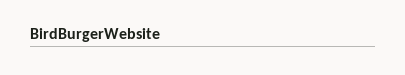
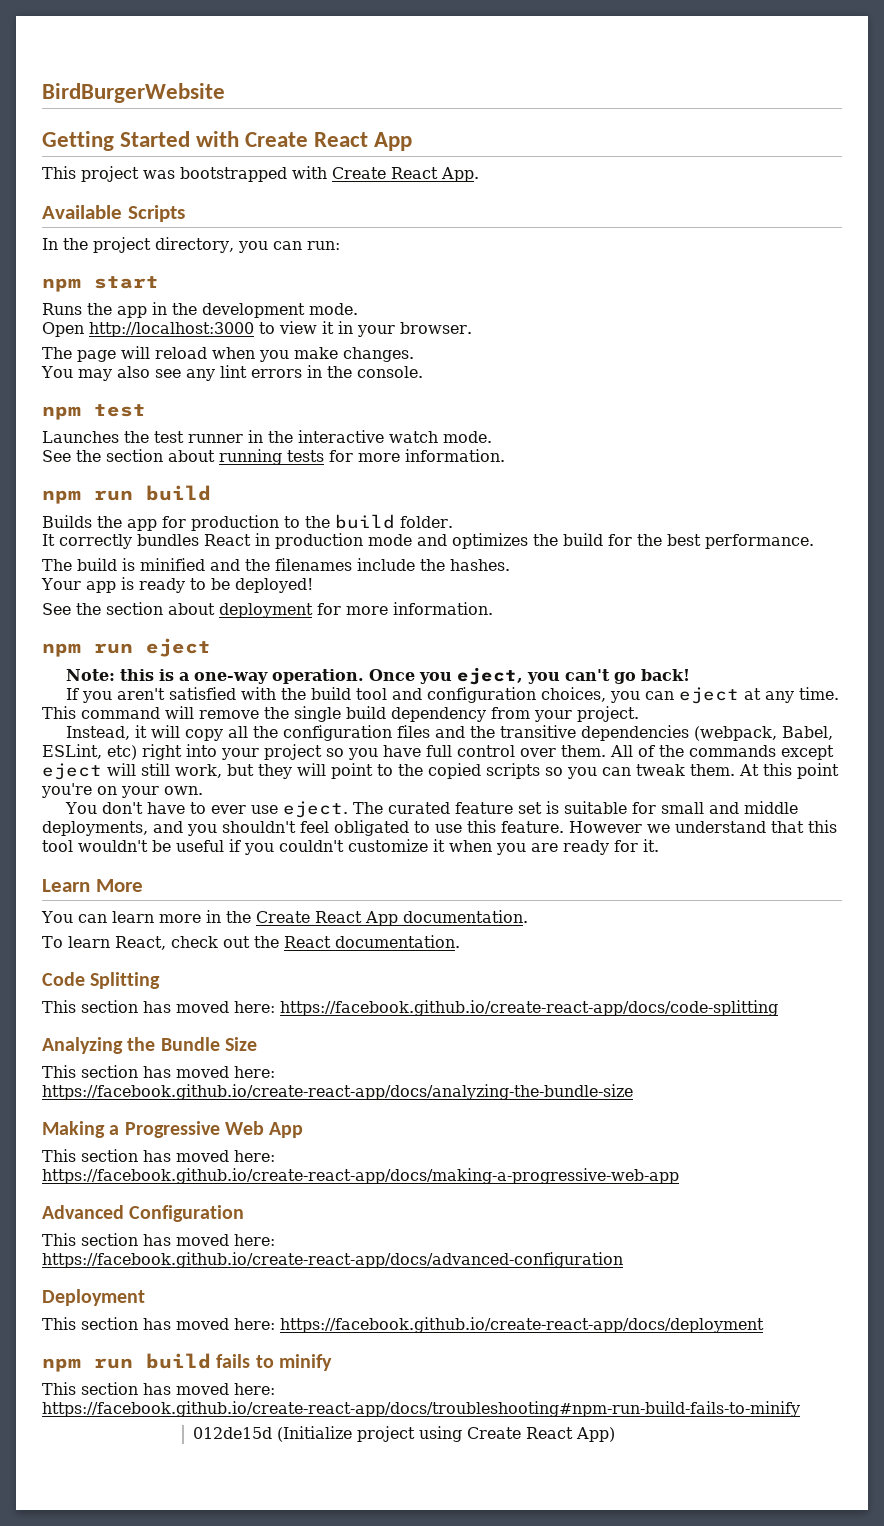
+ Getting Started with Create React App
+ This project was bootstrapped with Create React App.
+ Available Scripts
+ In the project directory, you can run:
+ npm start
+ Runs the app in the development mode.
+ Open http://localhost:3000 to view it in your browser.
+ The page will reload when you make changes.
+ You may also see any lint errors in the console.
+ npm test
+ Launches the test runner in the interactive watch mode.
+ See the section about running tests for more information.
+ npm run build
+ Builds the app for production to the build folder.
+ It correctly bundles React in production mode and optimizes the build for the best performance.
+ The build is minified and the filenames include the hashes.
+ Your app is ready to be deployed!
+ See the section about deployment for more information.
+ npm run eject
+ Note: this is a one-way operation. Once you eject, you can't go back!
+ If you aren't satisfied with the build tool and configuration choices, you can eject at any time. This command will remove the single build dependency from your project.
+ Instead, it will copy all the configuration files and the transitive dependencies (webpack, Babel, ESLint, etc) right into your project so you have full control over them. All of the commands except eject will still work, but they will point to the copied scripts so you can tweak them. At this point you're on your own.
+ You don't have to ever use eject. The curated feature set is suitable for small and middle deployments, and you shouldn't feel obligated to use this feature. However we understand that this tool wouldn't be useful if you couldn't customize it when you are ready for it.
+ Learn More
+ You can learn more in the Create React App documentation.
+ To learn React, check out the React documentation.
+ Code Splitting
+ This section has moved here: https://facebook.github.io/create-react-app/docs/code-splitting
+ Analyzing the Bundle Size
+ This section has moved here: https://facebook.github.io/create-react-app/docs/analyzing-the-bundle-size
+ Making a Progressive Web App
+ This section has moved here: https://facebook.github.io/create-react-app/docs/making-a-progressive-web-app
+ Advanced Configuration
+ This section has moved here: https://facebook.github.io/create-react-app/docs/advanced-configuration
+ Deployment
+ This section has moved here: https://facebook.github.io/create-react-app/docs/deployment
+ npm run build fails to minify
+ This section has moved here: https://facebook.github.io/create-react-app/docs/troubleshooting#npm-run-build-fails-to-minify
+ 012de15d (Initialize project using Create React App)

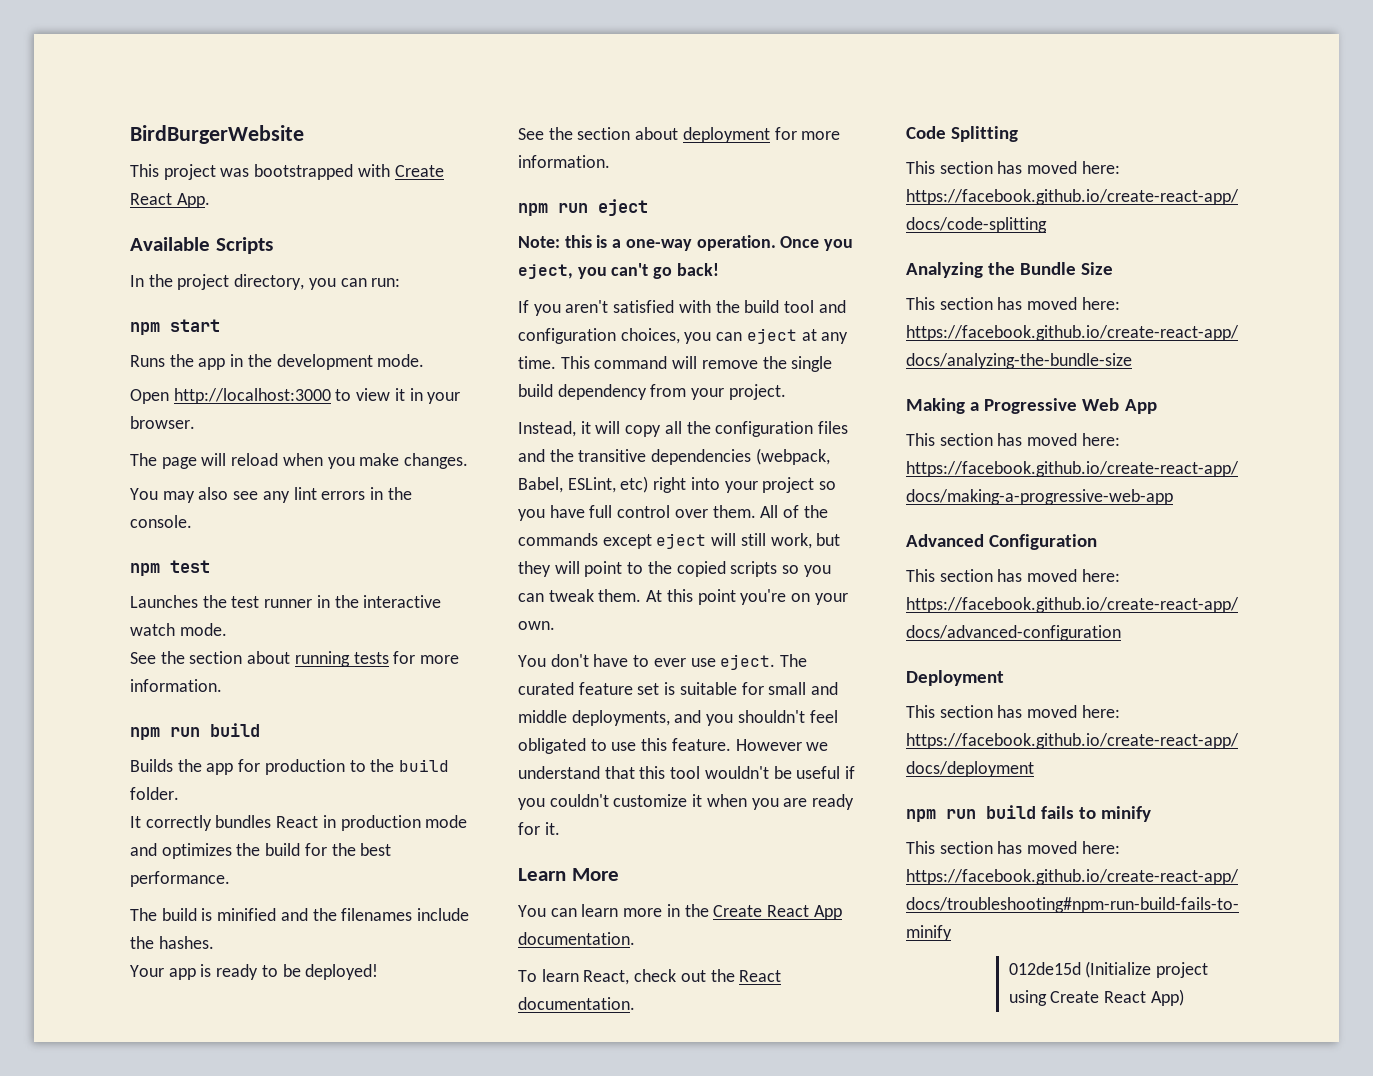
- Getting Started with Create React App

